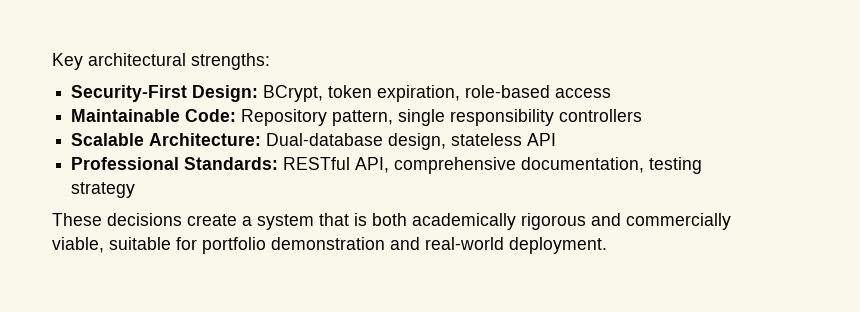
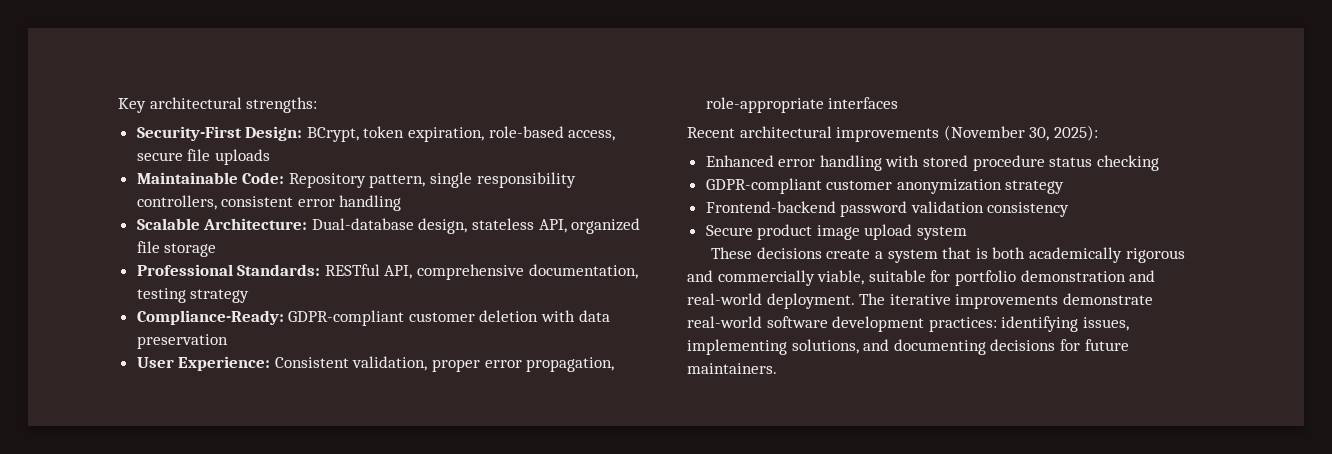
- Security-First Design: BCrypt, token expiration, role-based access
+ Security-First Design: BCrypt, token expiration, role-based access, secure file uploads
- Maintainable Code: Repository pattern, single responsibility controllers
+ Maintainable Code: Repository pattern, single responsibility controllers, consistent error handling
- Scalable Architecture: Dual-database design, stateless API
+ Scalable Architecture: Dual-database design, stateless API, organized file storage
+ Compliance-Ready: GDPR-compliant customer deletion with data preservation
+ User Experience: Consistent validation, proper error propagation, role-appropriate interfaces
+ Recent architectural improvements (November 30, 2025):
+ Enhanced error handling with stored procedure status checking
+ GDPR-compliant customer anonymization strategy
+ Frontend-backend password validation consistency
+ Secure product image upload system
+ The iterative improvements demonstrate real-world software development practices: identifying issues, implementing solutions, and documenting decisions for future maintainers.

